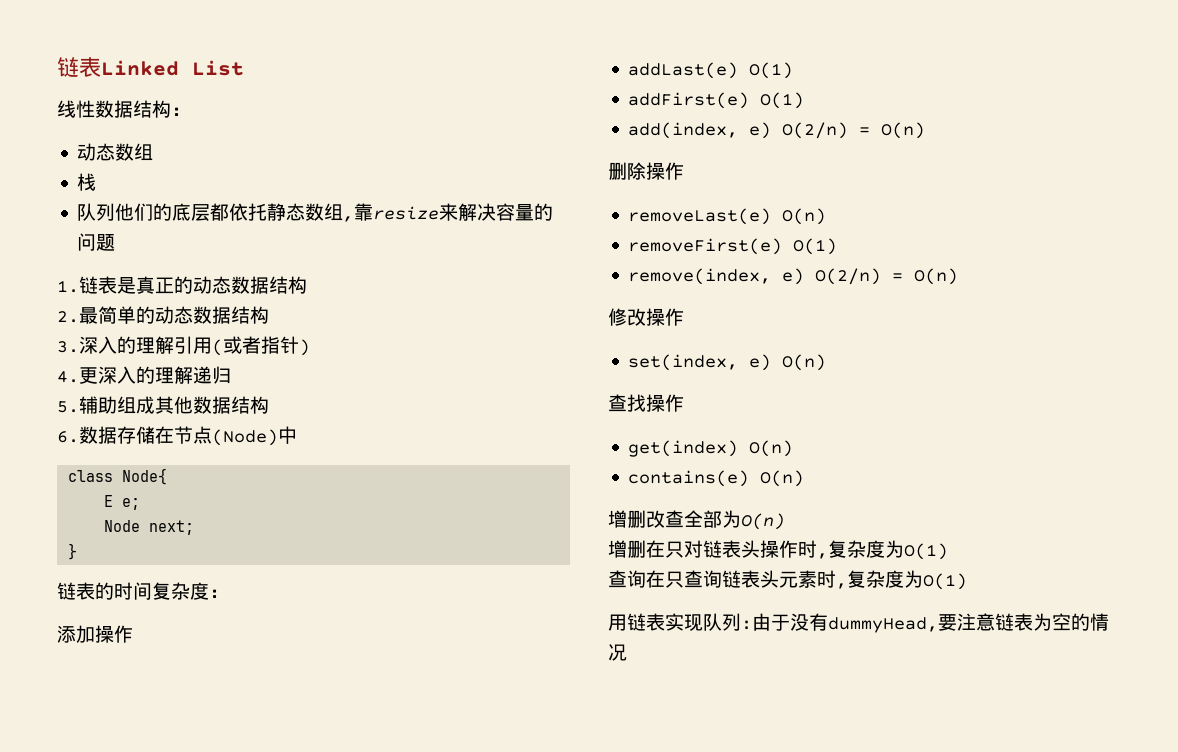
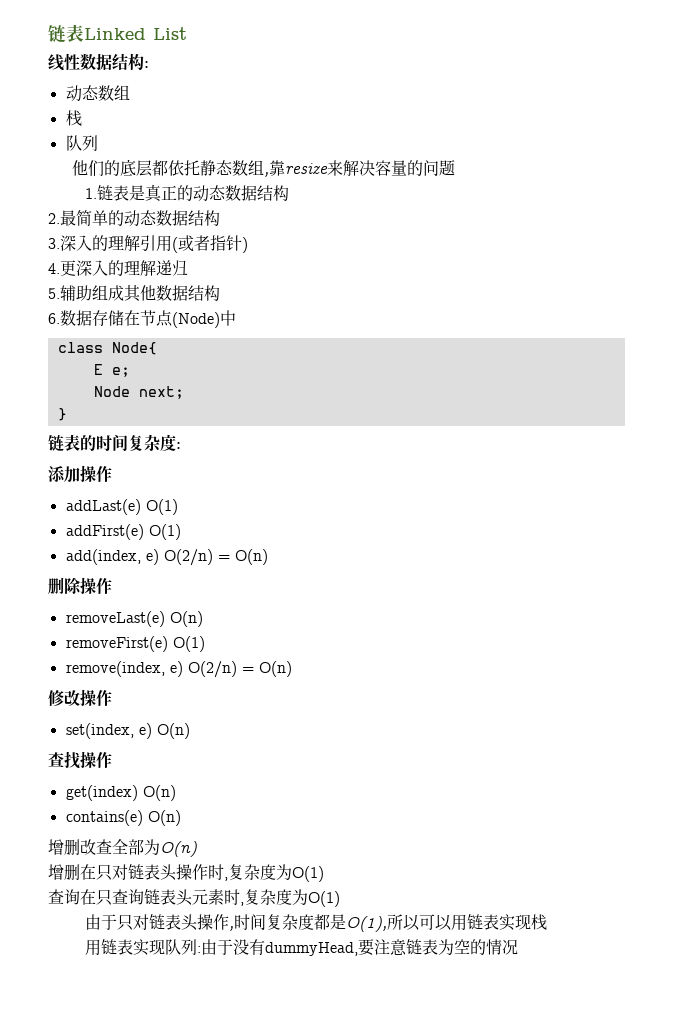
  动态数组
  栈
- 队列他们的底层都依托静态数组,靠resize来解决容量的问题
+ 队列
+ 他们的底层都依托静态数组,靠resize来解决容量的问题
+ 由于只对链表头操作,时间复杂度都是O(1),所以可以用链表实现栈

